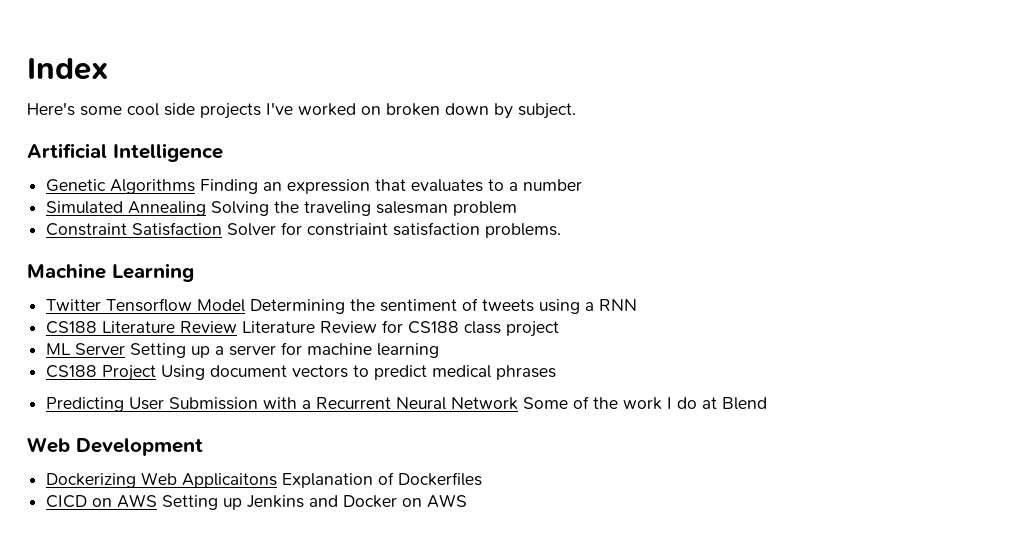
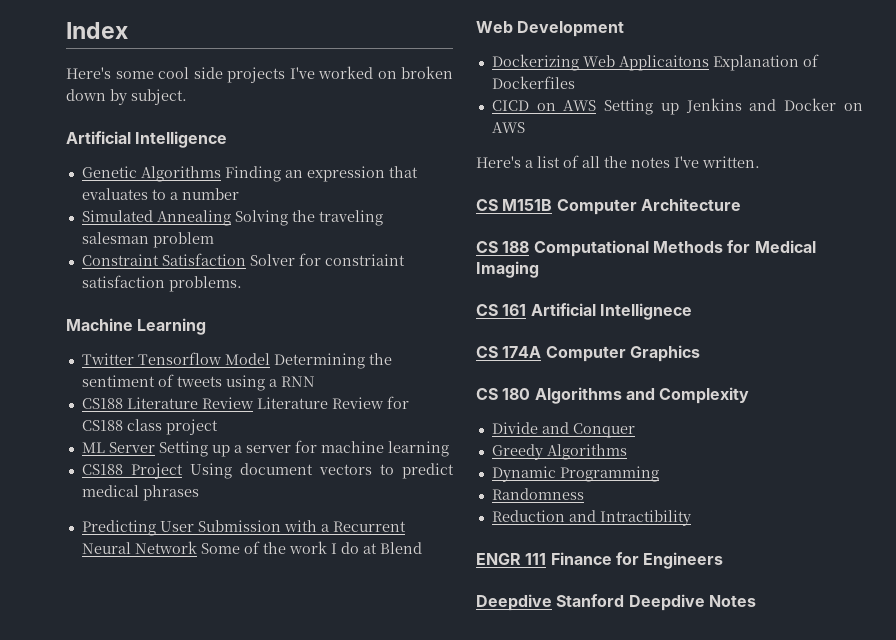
+ Here's a list of all the notes I've written.
+ CS M151B Computer Architecture
+ CS 188 Computational Methods for Medical Imaging
+ CS 161 Artificial Intellignece
+ CS 174A Computer Graphics
+ CS 180 Algorithms and Complexity
+ Divide and Conquer
+ Greedy Algorithms
+ Dynamic Programming
+ Randomness
+ Reduction and Intractibility
+ ENGR 111 Finance for Engineers
+ Deepdive Stanford Deepdive Notes

